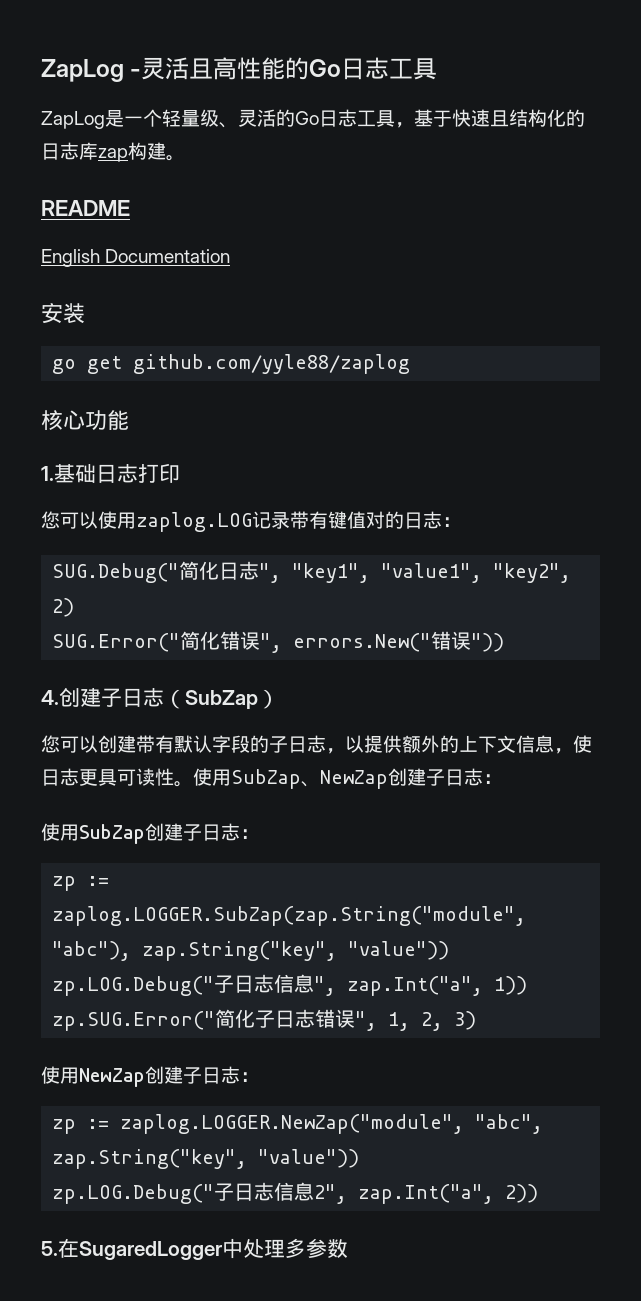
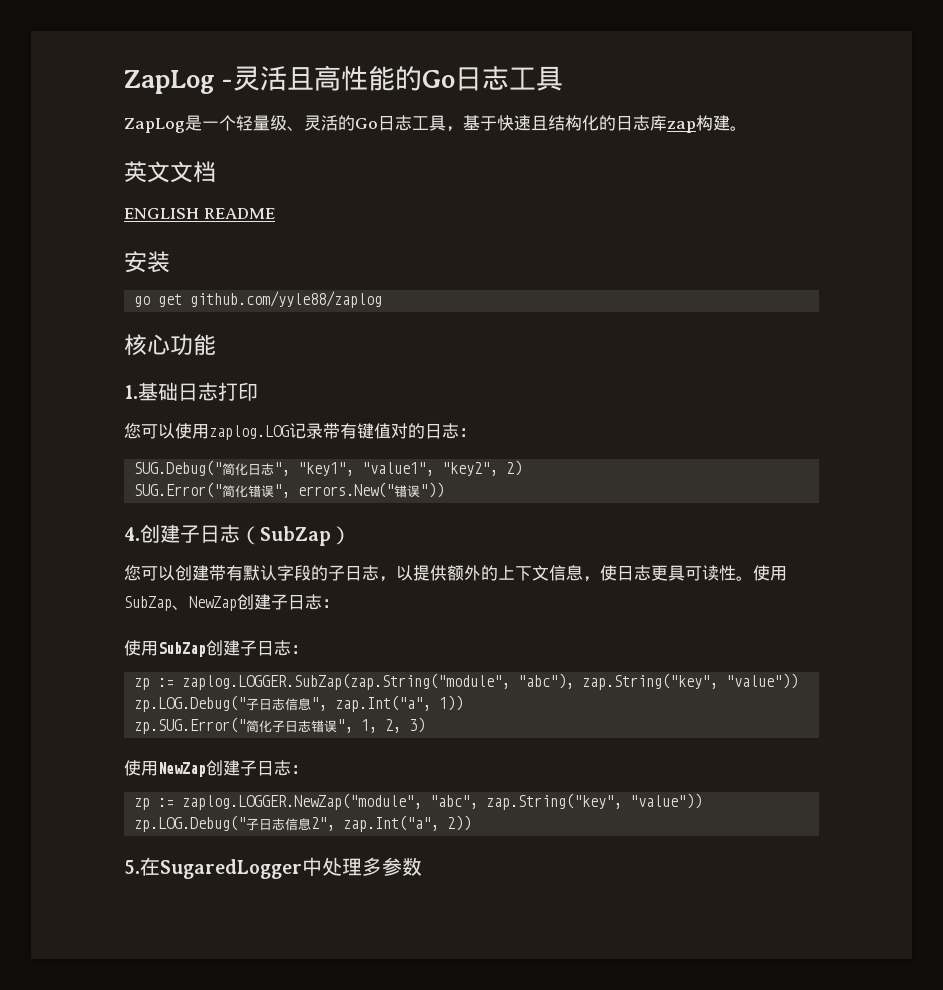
- README
+ 英文文档
+ ENGLISH README
- English Documentation

